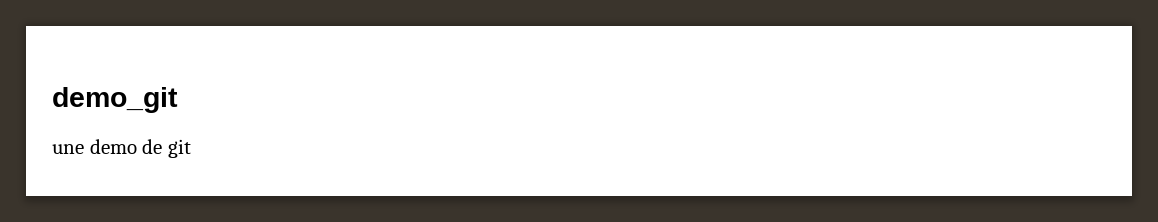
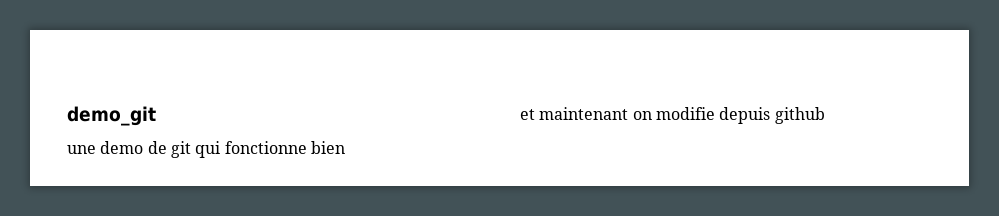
- une demo de git
+ une demo de git qui fonctionne bien
+ et maintenant on modifie depuis github

